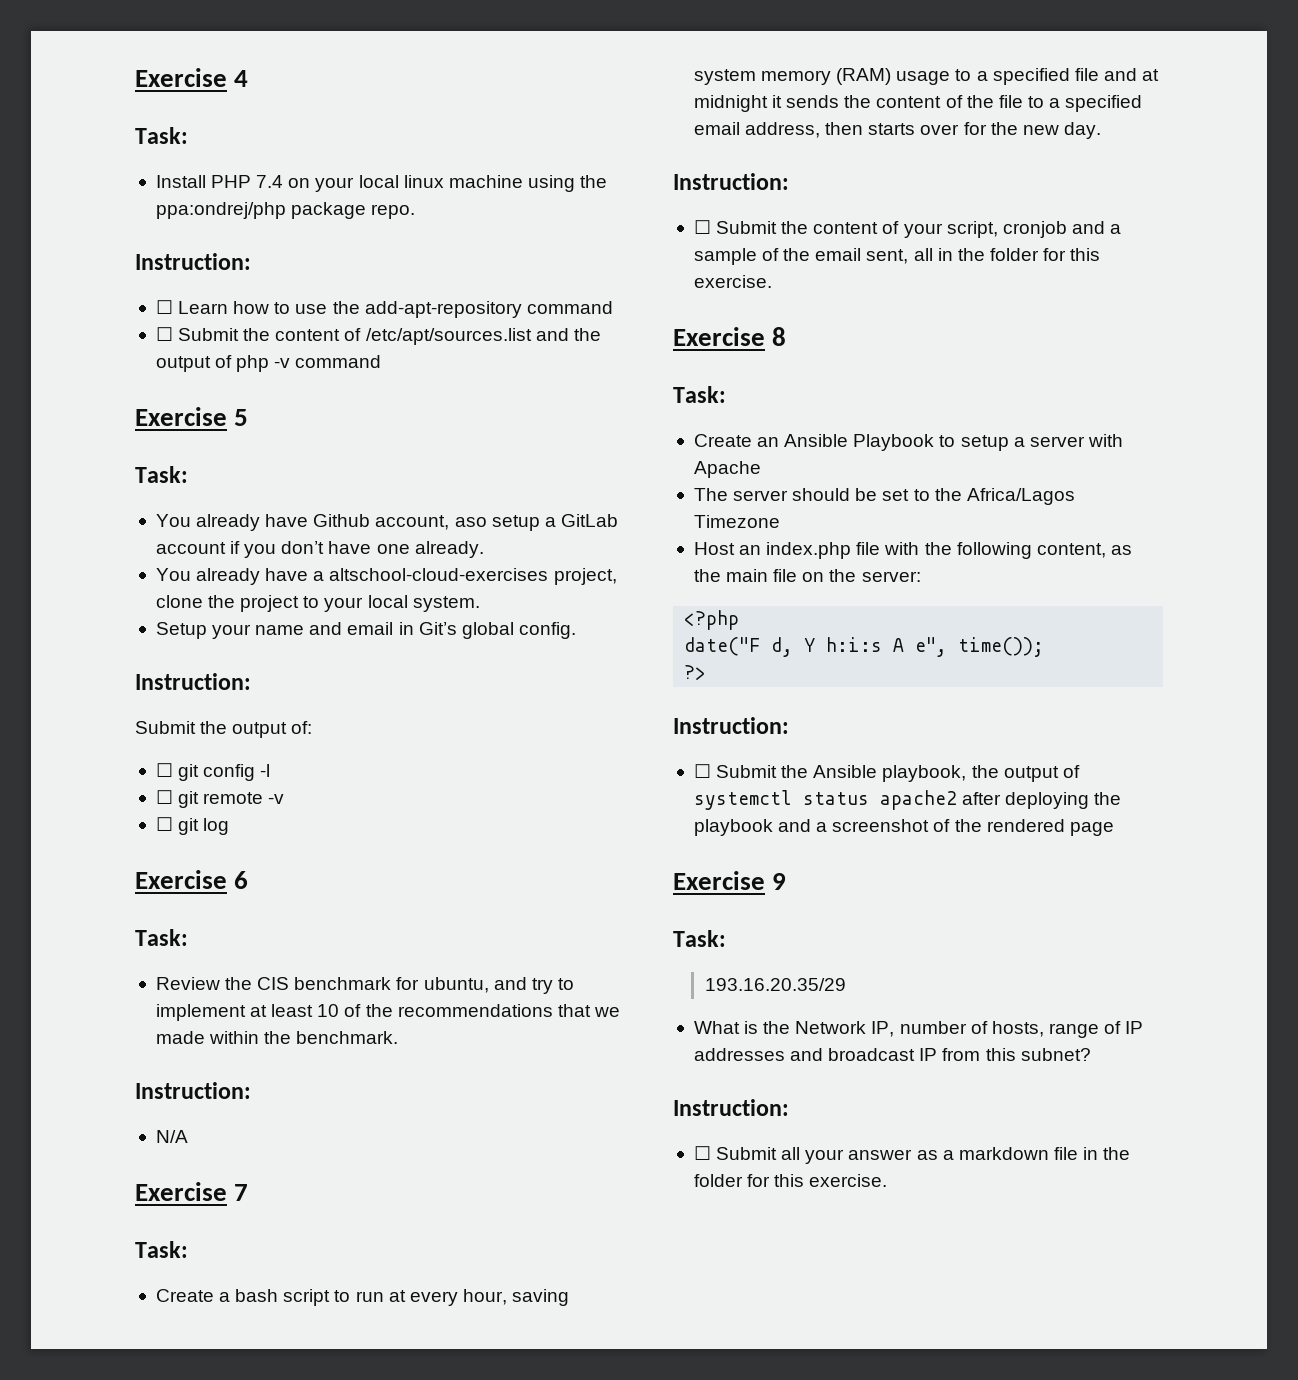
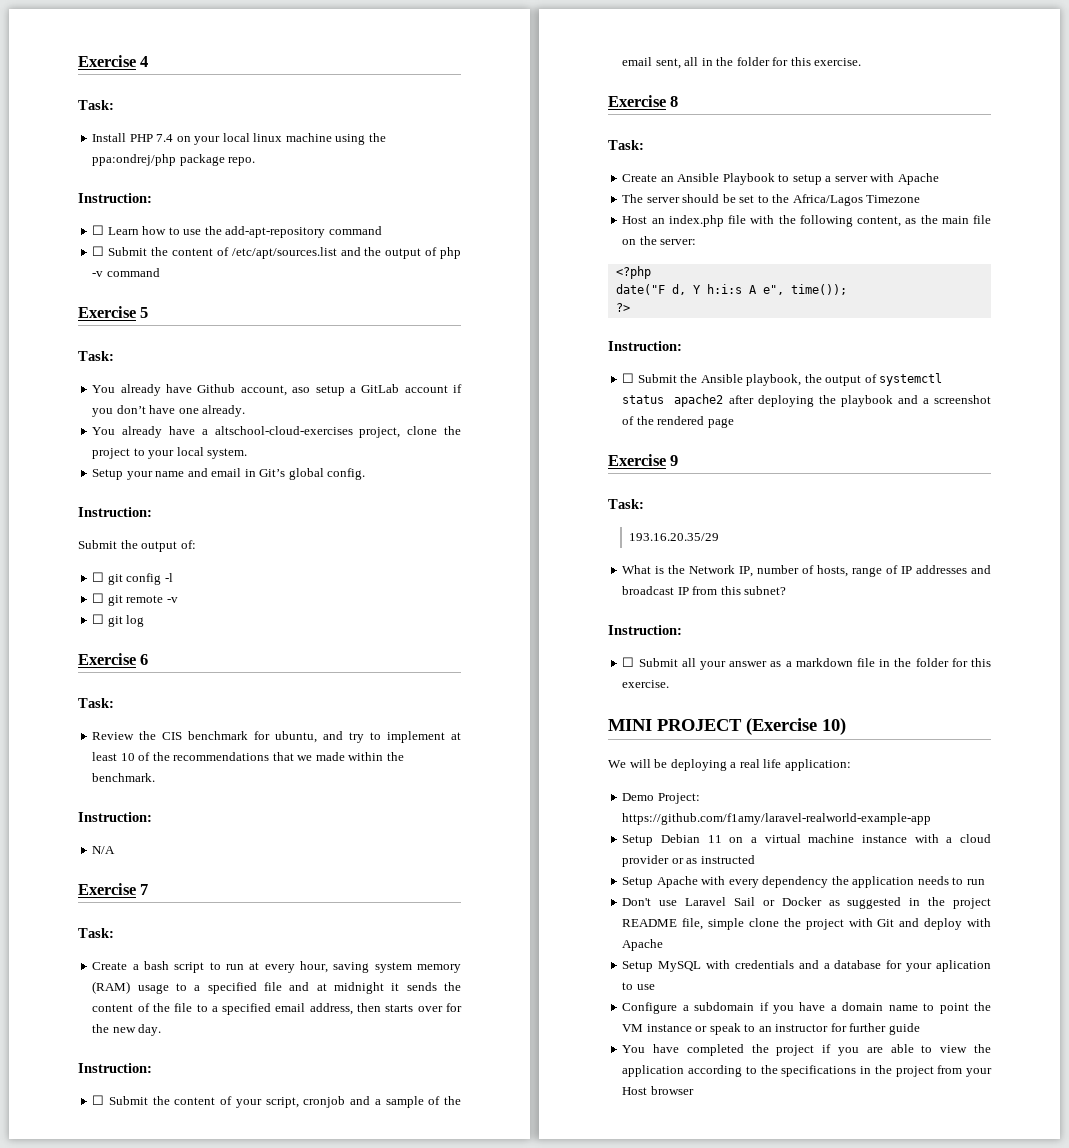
+ MINI PROJECT (Exercise 10)
+ We will be deploying a real life application:
+ Demo Project: https://github.com/f1amy/laravel-realworld-example-app
+ Setup Debian 11 on a virtual machine instance with a cloud provider or as instructed
+ Setup Apache with every dependency the application needs to run
+ Don't use Laravel Sail or Docker as suggested in the project README file, simple clone the project with Git and deploy with Apache
+ Setup MySQL with credentials and a database for your aplication to use
+ Configure a subdomain if you have a domain name to point the VM instance or speak to an instructor for further guide
+ You have completed the project if you are able to view the application according to the specifications in the project from your Host browser

